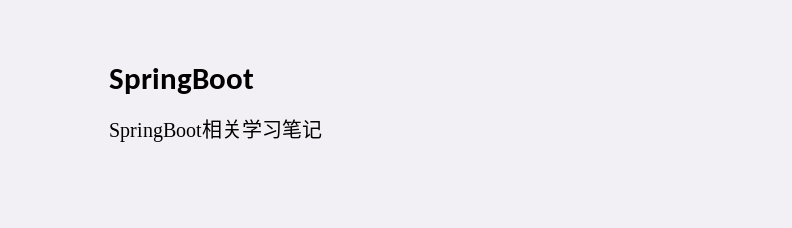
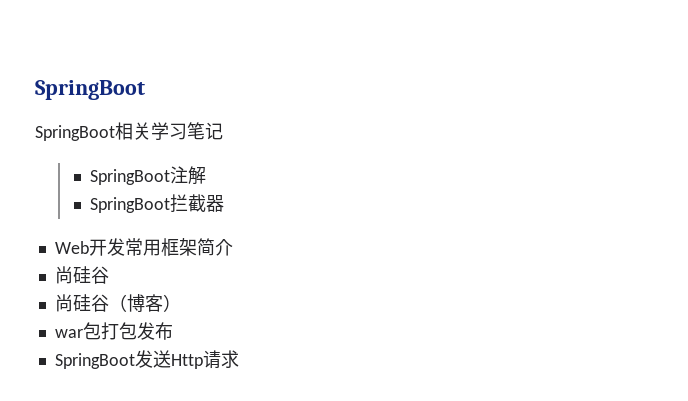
+ SpringBoot注解
+ SpringBoot拦截器
+ Web开发常用框架简介
+ 尚硅谷
+ 尚硅谷（博客）
+ war包打包发布
+ SpringBoot发送Http请求

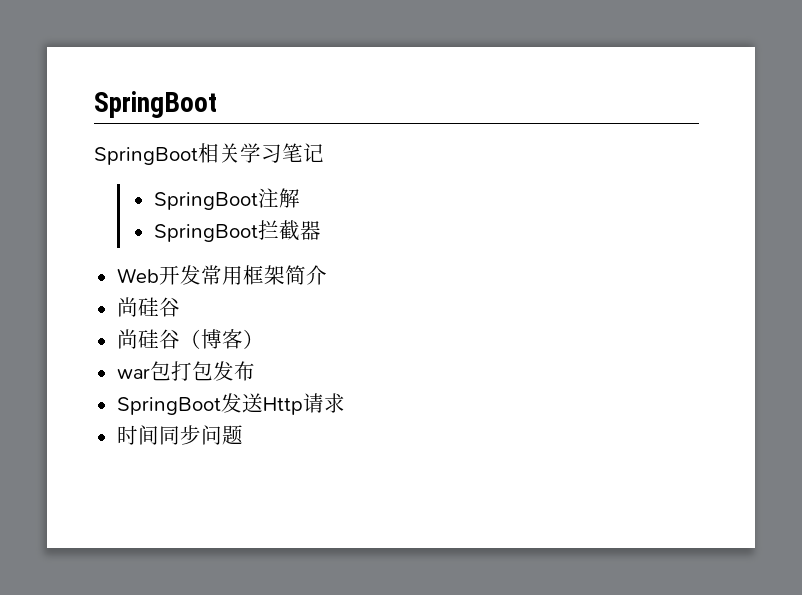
+ 时间同步问题

